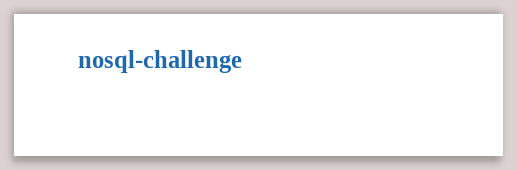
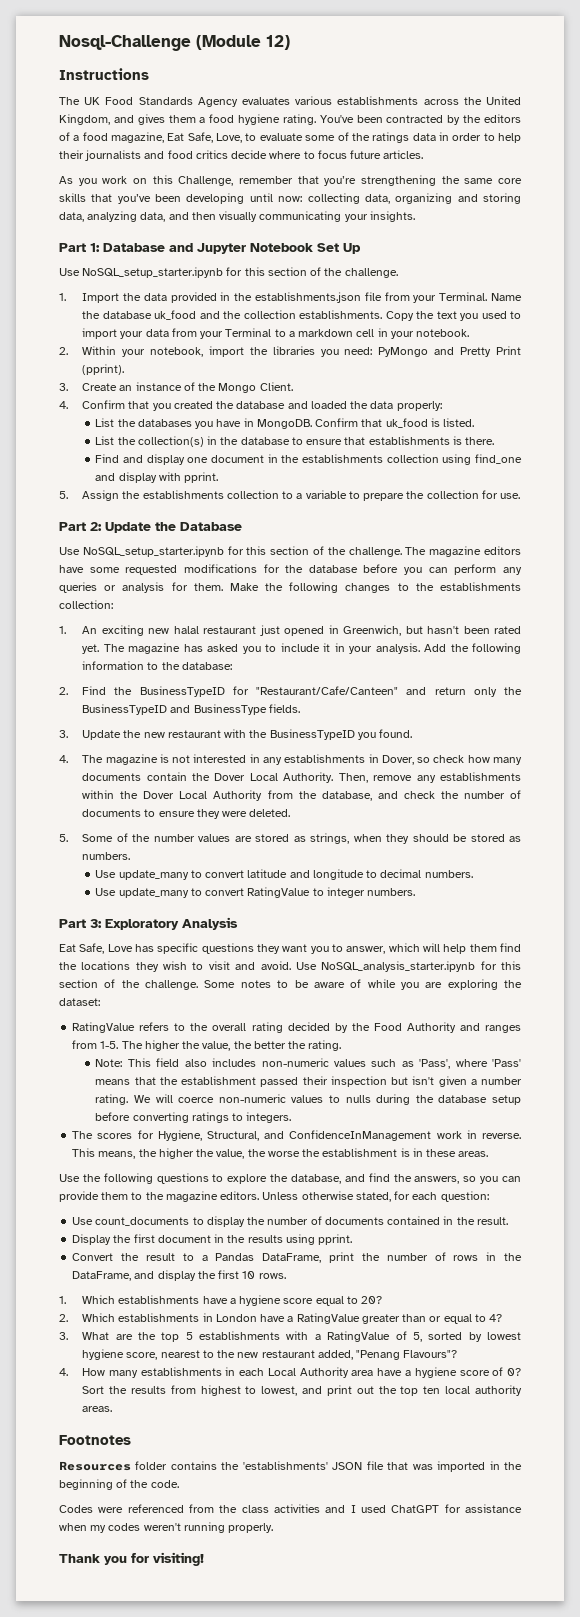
- nosql-challenge
+ Nosql-Challenge (Module 12)
+ Instructions
+ The UK Food Standards Agency evaluates various establishments across the United Kingdom, and gives them a food hygiene rating. You've been contracted by the editors of a food magazine, Eat Safe, Love, to evaluate some of the ratings data in order to help their journalists and food critics decide where to focus future articles.
+ As you work on this Challenge, remember that you’re strengthening the same core skills that you’ve been developing until now: collecting data, organizing and storing data, analyzing data, and then visually communicating your insights.
+ Part 1: Database and Jupyter Notebook Set Up
+ Use NoSQL_setup_starter.ipynb for this section of the challenge.
+ 1. Import the data provided in the establishments.json file from your Terminal. Name the database uk_food and the collection establishments. Copy the text you used to import your data from your Terminal to a markdown cell in your notebook.
+ 2. Within your notebook, import the libraries you need: PyMongo and Pretty Print (pprint).
+ 3. Create an instance of the Mongo Client.
+ 4. Confirm that you created the database and loaded the data properly:
+ List the databases you have in MongoDB. Confirm that uk_food is listed.
+ List the collection(s) in the database to ensure that establishments is there.
+ Find and display one document in the establishments collection using find_one and display with pprint.
+ 5. Assign the establishments collection to a variable to prepare the collection for use.
+ Part 2: Update the Database
+ Use NoSQL_setup_starter.ipynb for this section of the challenge. The magazine editors have some requested modifications for the database before you can perform any queries or analysis for them. Make the following changes to the establishments collection:
+ 1. An exciting new halal restaurant just opened in Greenwich, but hasn't been rated yet. The magazine has asked you to include it in your analysis. Add the following information to the database:
+ 2. Find the BusinessTypeID for "Restaurant/Cafe/Canteen" and return only the BusinessTypeID and BusinessType fields.
+ 3. Update the new restaurant with the BusinessTypeID you found.
+ 4. The magazine is not interested in any establishments in Dover, so check how many documents contain the Dover Local Authority. Then, remove any establishments within the Dover Local Authority from the database, and check the number of documents to ensure they were deleted.
+ 5. Some of the number values are stored as strings, when they should be stored as numbers.
+ Use update_many to convert latitude and longitude to decimal numbers.
+ Use update_many to convert RatingValue to integer numbers.
+ Part 3: Exploratory Analysis
+ Eat Safe, Love has specific questions they want you to answer, which will help them find the locations they wish to visit and avoid. Use NoSQL_analysis_starter.ipynb for this section of the challenge. Some notes to be aware of while you are exploring the dataset:
+ RatingValue refers to the overall rating decided by the Food Authority and ranges from 1-5. The higher the value, the better the rating.
+ Note: This field also includes non-numeric values such as 'Pass', where 'Pass' means that the establishment passed their inspection but isn't given a number rating. We will coerce non-numeric values to nulls during the database setup before converting ratings to integers.
+ The scores for Hygiene, Structural, and ConfidenceInManagement work in reverse. This means, the higher the value, the worse the establishment is in these areas.
+ Use the following questions to explore the database, and find the answers, so you can provide them to the magazine editors. Unless otherwise stated, for each question:
+ Use count_documents to display the number of documents contained in the result.
+ Display the first document in the results using pprint.
+ Convert the result to a Pandas DataFrame, print the number of rows in the DataFrame, and display the first 10 rows.
+ 1. Which establishments have a hygiene score equal to 20?
+ 2. Which establishments in London have a RatingValue greater than or equal to 4?
+ 3. What are the top 5 establishments with a RatingValue of 5, sorted by lowest hygiene score, nearest to the new restaurant added, "Penang Flavours"?
+ 4. How many establishments in each Local Authority area have a hygiene score of 0? Sort the results from highest to lowest, and print out the top ten local authority areas.
+ Footnotes
+ Resources folder contains the 'establishments' JSON file that was imported in the beginning of the code.
+ Codes were referenced from the class activities and I used ChatGPT for assistance when my codes weren't running properly.
+ Thank you for visiting!

